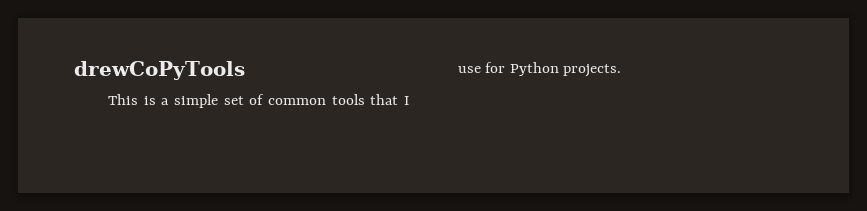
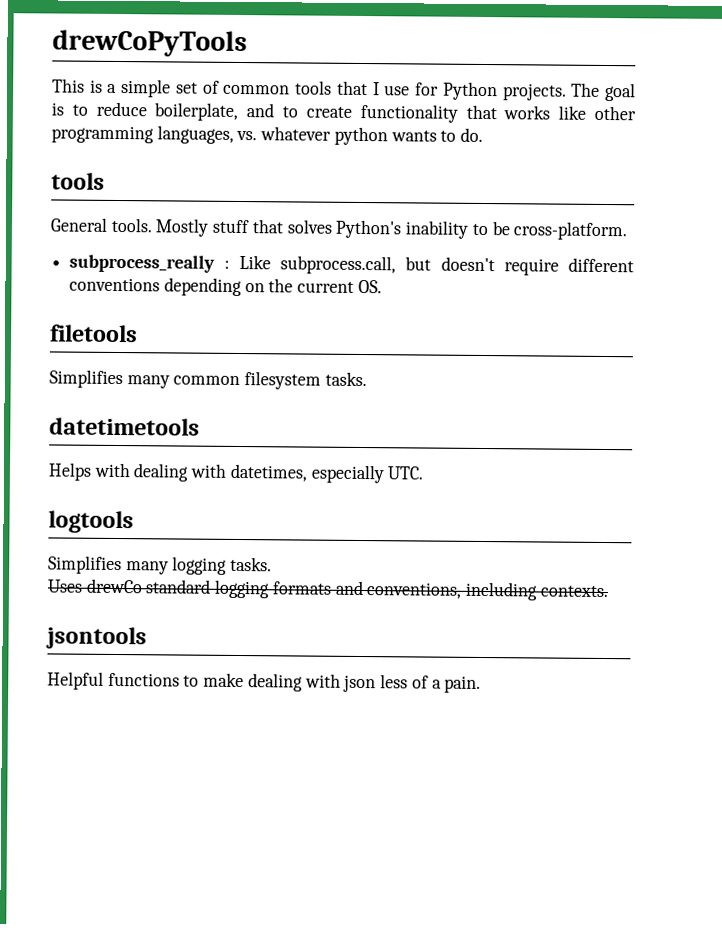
+ The goal is to reduce boilerplate, and to create functionality that works like other programming languages, vs. whatever python wants to do.
+ tools
+ General tools. Mostly stuff that solves Python's inability to be cross-platform.
+ subprocess_really : Like subprocess.call, but doesn't require different conventions depending on the current OS.
+ filetools
+ Simplifies many common filesystem tasks.
+ datetimetools
+ Helps with dealing with datetimes, especially UTC.
+ logtools
+ Simplifies many logging tasks.
+ Uses drewCo standard logging formats and conventions, including contexts.
+ jsontools
+ Helpful functions to make dealing with json less of a pain.

